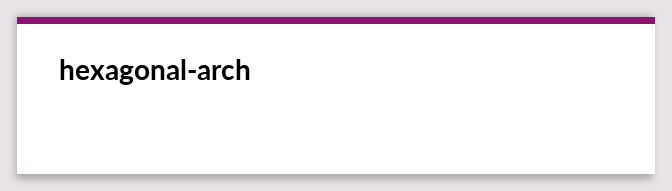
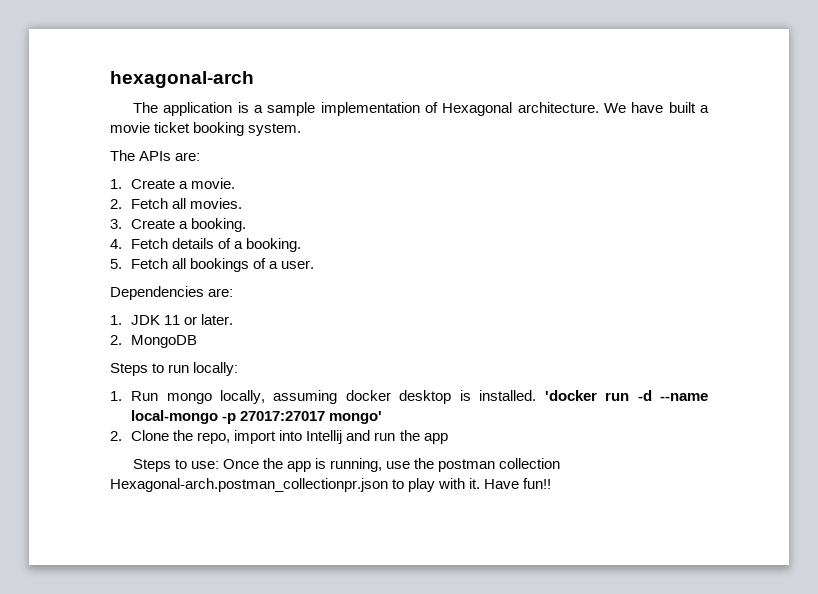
+ The application is a sample implementation of Hexagonal architecture. We have built a movie ticket booking system.
+ The APIs are:
+ 1. Create a movie.
+ 2. Fetch all movies.
+ 3. Create a booking.
+ 4. Fetch details of a booking.
+ 5. Fetch all bookings of a user.
+ Dependencies are:
+ 1. JDK 11 or later.
+ 2. MongoDB
+ Steps to run locally:
+ 1. Run mongo locally, assuming docker desktop is installed. 'docker run -d --name local-mongo -p 27017:27017 mongo'
+ 2. Clone the repo, import into Intellij and run the app
+ Steps to use: Once the app is running, use the postman collection Hexagonal-arch.postman_collectionpr.json to play with it. Have fun!!

